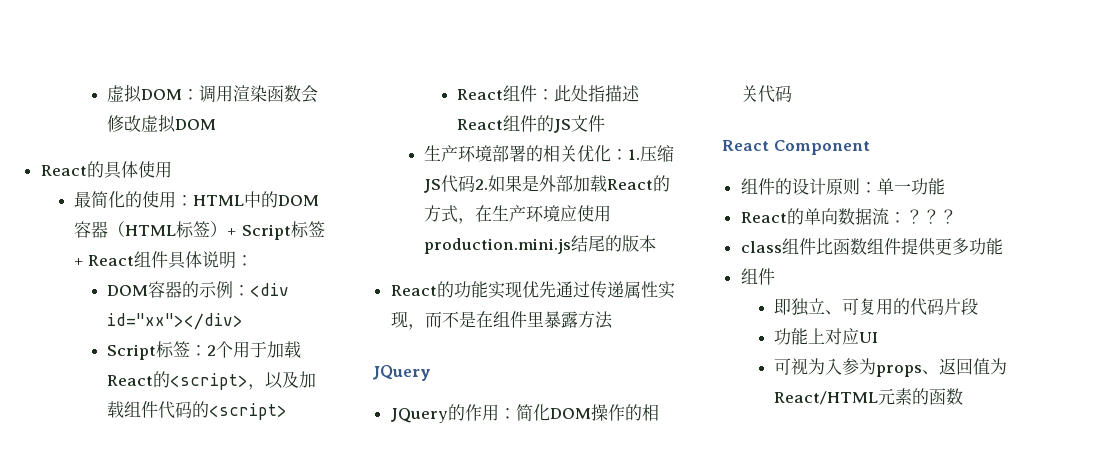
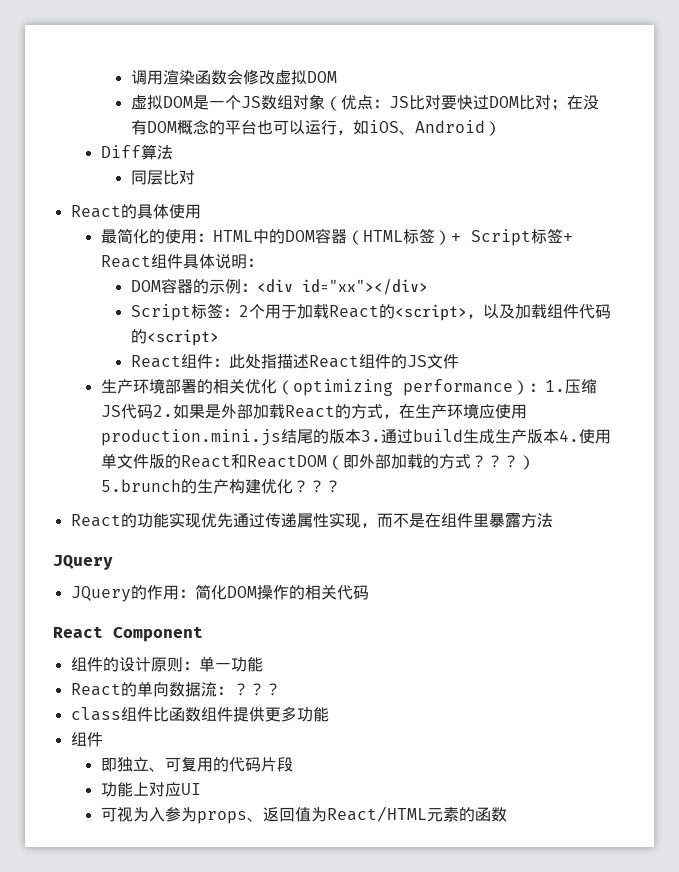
- 虚拟DOM：调用渲染函数会修改虚拟DOM
+ 调用渲染函数会修改虚拟DOM
+ 虚拟DOM是一个JS数组对象（优点：JS比对要快过DOM比对；在没有DOM概念的平台也可以运行，如iOS、Android）
+ Diff算法
+ 同层比对
- 生产环境部署的相关优化：1.压缩JS代码2.如果是外部加载React的方式，在生产环境应使用production.mini.js结尾的版本
+ 生产环境部署的相关优化（optimizing performance）：1.压缩JS代码2.如果是外部加载React的方式，在生产环境应使用production.mini.js结尾的版本3.通过build生成生产版本4.使用单文件版的React和ReactDOM（即外部加载的方式？？？）5.brunch的生产构建优化？？？

